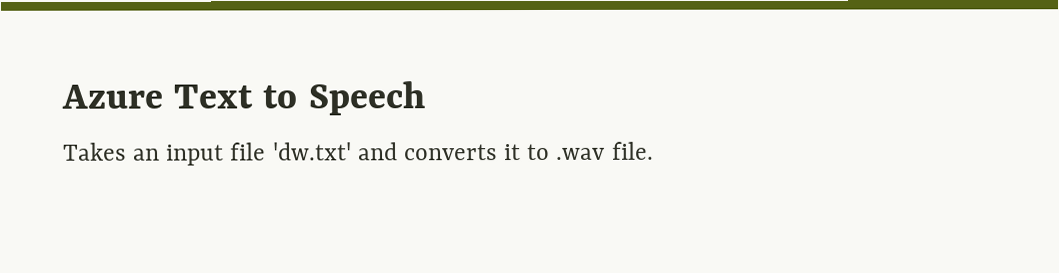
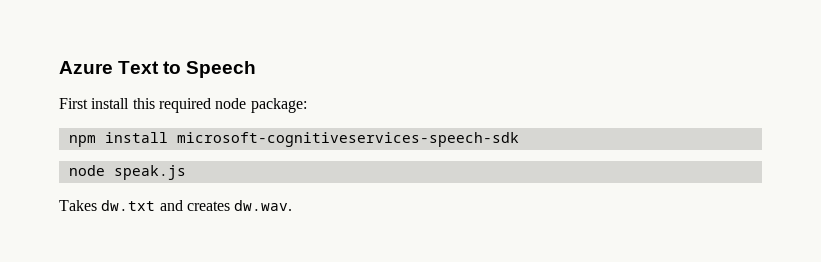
- Takes an input file 'dw.txt' and converts it to .wav file.
+ First install this required node package:
+ npm install microsoft-cognitiveservices-speech-sdk
+ node speak.js
+ Takes dw.txt and creates dw.wav.

